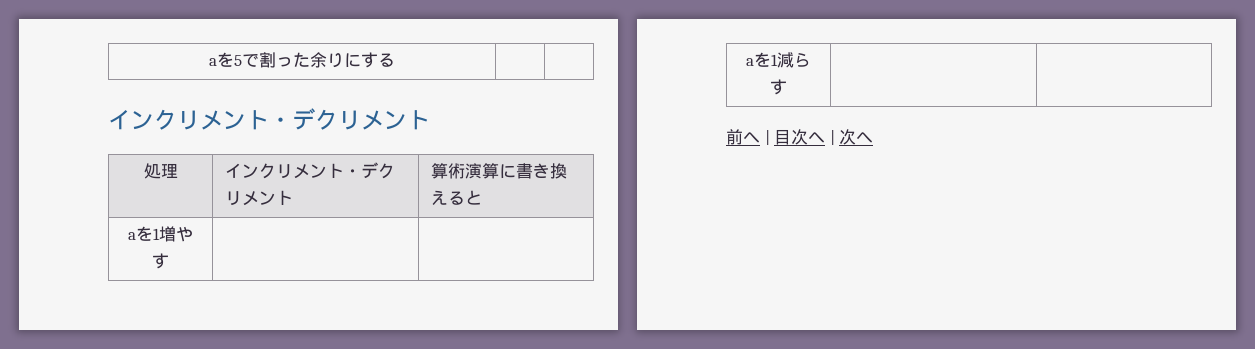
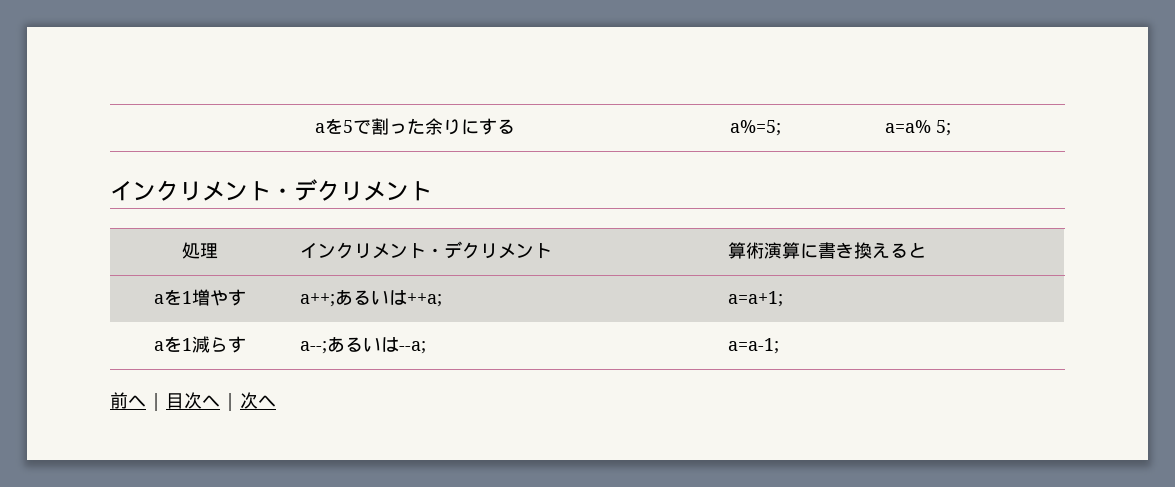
- aを5で割った余りにする | |
+ aを5で割った余りにする | a%=5; | a=a% 5;
- aを1増やす | |
+ aを1増やす | a++;あるいは++a; | a=a+1;
- aを1減らす | |
+ aを1減らす | a--;あるいは--a; | a=a-1;

